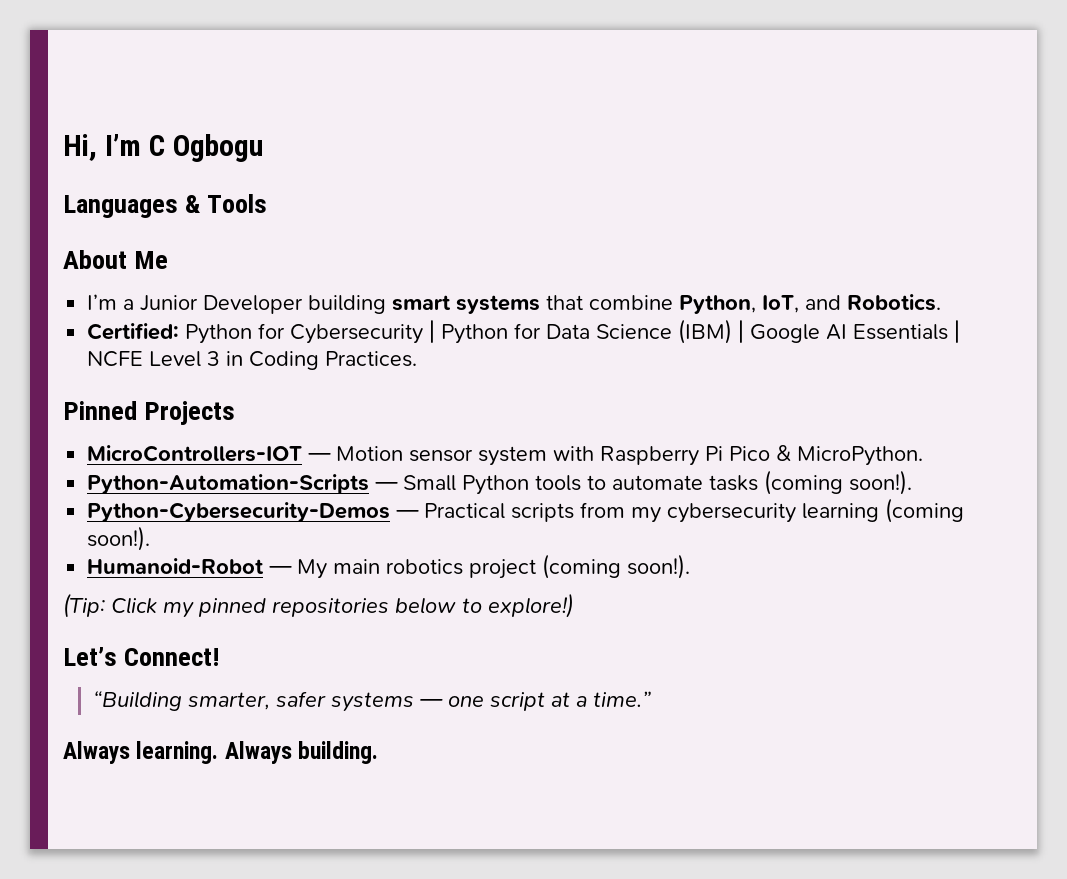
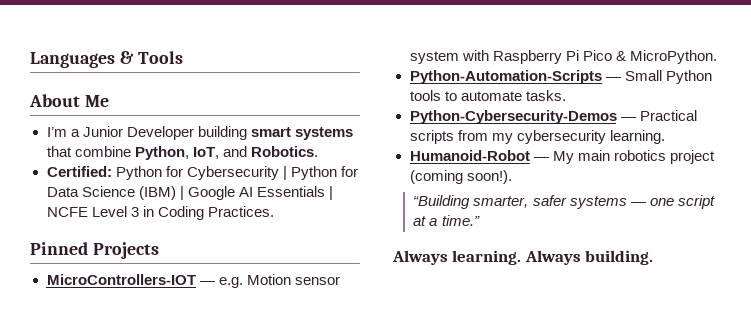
- Hi, I’m C Ogbogu
- MicroControllers-IOT — Motion sensor system with Raspberry Pi Pico & MicroPython.
+ MicroControllers-IOT — e.g. Motion sensor system with Raspberry Pi Pico & MicroPython.
- Python-Automation-Scripts — Small Python tools to automate tasks (coming soon!).
+ Python-Automation-Scripts — Small Python tools to automate tasks.
- Python-Cybersecurity-Demos — Practical scripts from my cybersecurity learning (coming soon!).
+ Python-Cybersecurity-Demos — Practical scripts from my cybersecurity learning.
- (Tip: Click my pinned repositories below to explore!)
- Let’s Connect!

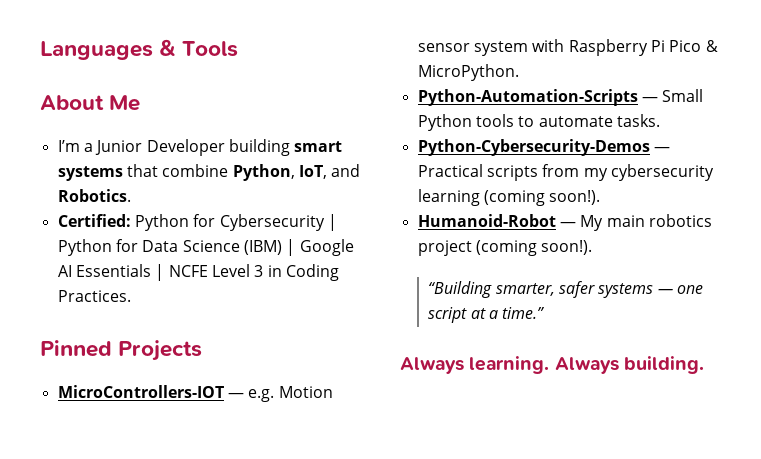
- Python-Cybersecurity-Demos — Practical scripts from my cybersecurity learning.
+ Python-Cybersecurity-Demos — Practical scripts from my cybersecurity learning (coming soon!).

